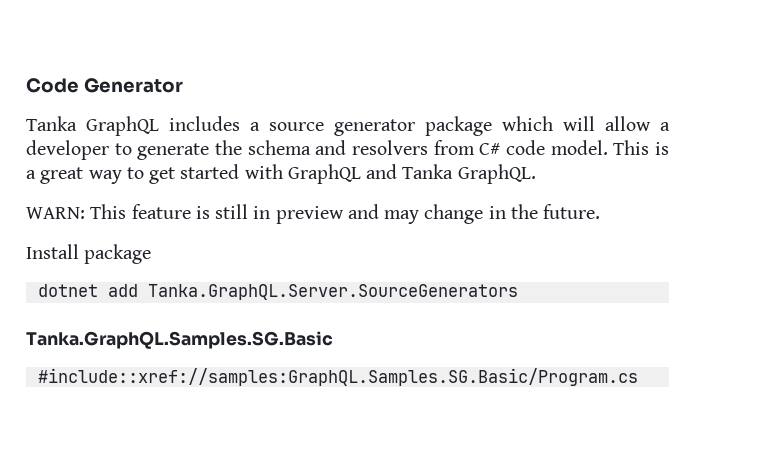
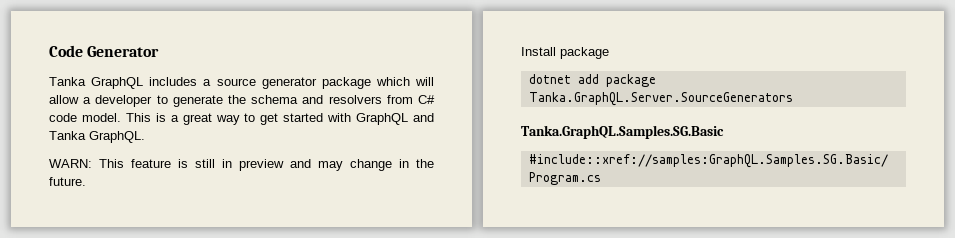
- dotnet add Tanka.GraphQL.Server.SourceGenerators
+ dotnet add package Tanka.GraphQL.Server.SourceGenerators

